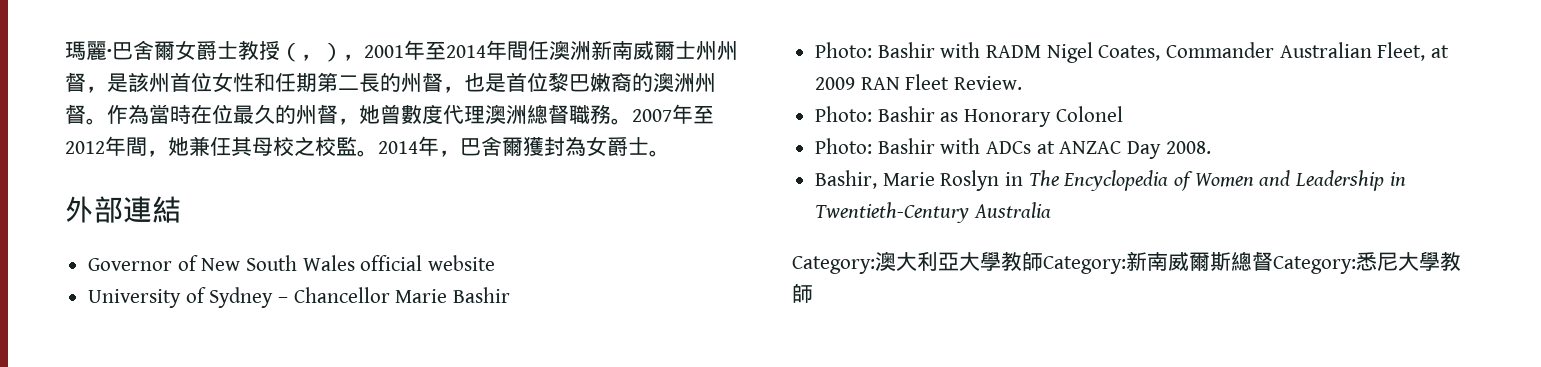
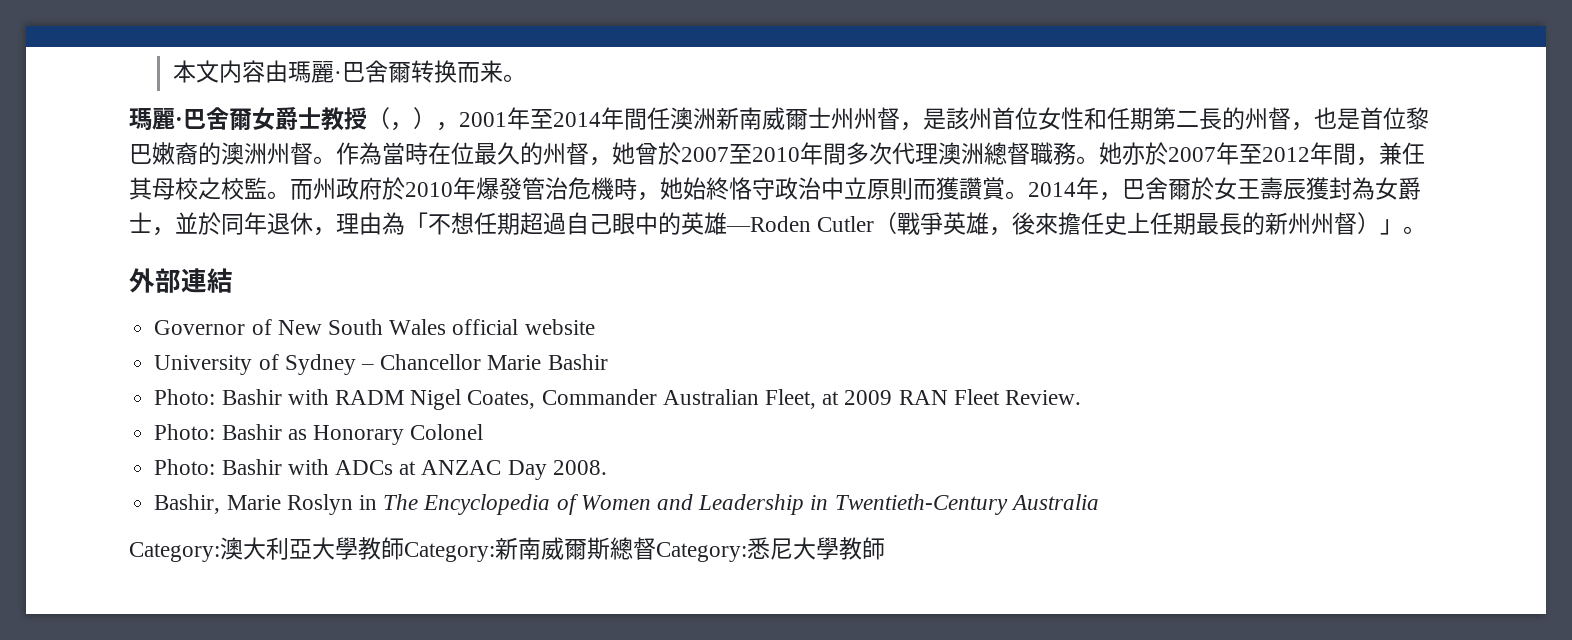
+ 本文内容由瑪麗·巴舍爾转换而来。
- 作為當時在位最久的州督，她曾數度代理澳洲總督職務。
+ 作為當時在位最久的州督，她曾於2007至2010年間多次代理澳洲總督職務。
- 2007年至2012年間，她兼仼其母校之校監。
+ 她亦於2007年至2012年間，兼仼其母校之校監。
+ 而州政府於2010年爆發管治危機時，她始終恪守政治中立原則而獲讚賞。
- 2014年，巴舍爾獲封為女爵士。
+ 2014年，巴舍爾於女王壽辰獲封為女爵士，並於同年退休，理由為「不想任期超過自己眼中的英雄—Roden Cutler（戰爭英雄，後來擔任史上任期最長的新州州督）」。

